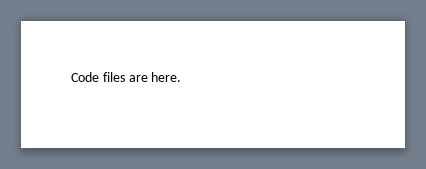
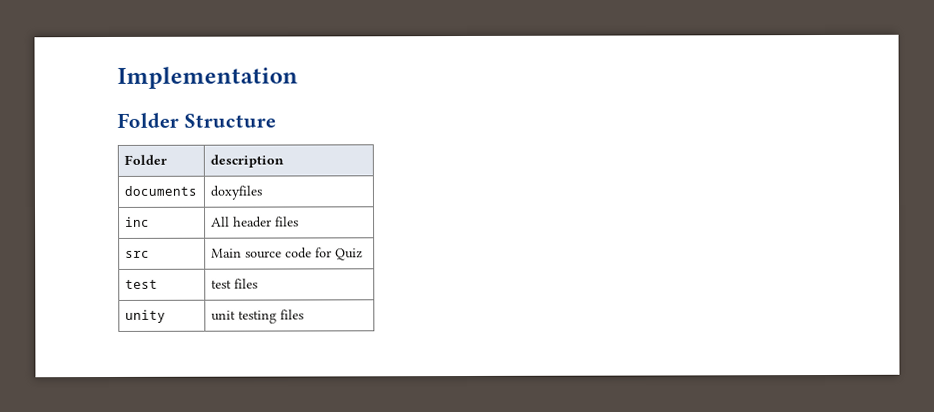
- Code files are here.
+ Implementation
+ Folder Structure
+ Folder | description
+ documents | doxyfiles
+ inc | All header files
+ src | Main source code for Quiz
+ test | test files
+ unity | unit testing files

